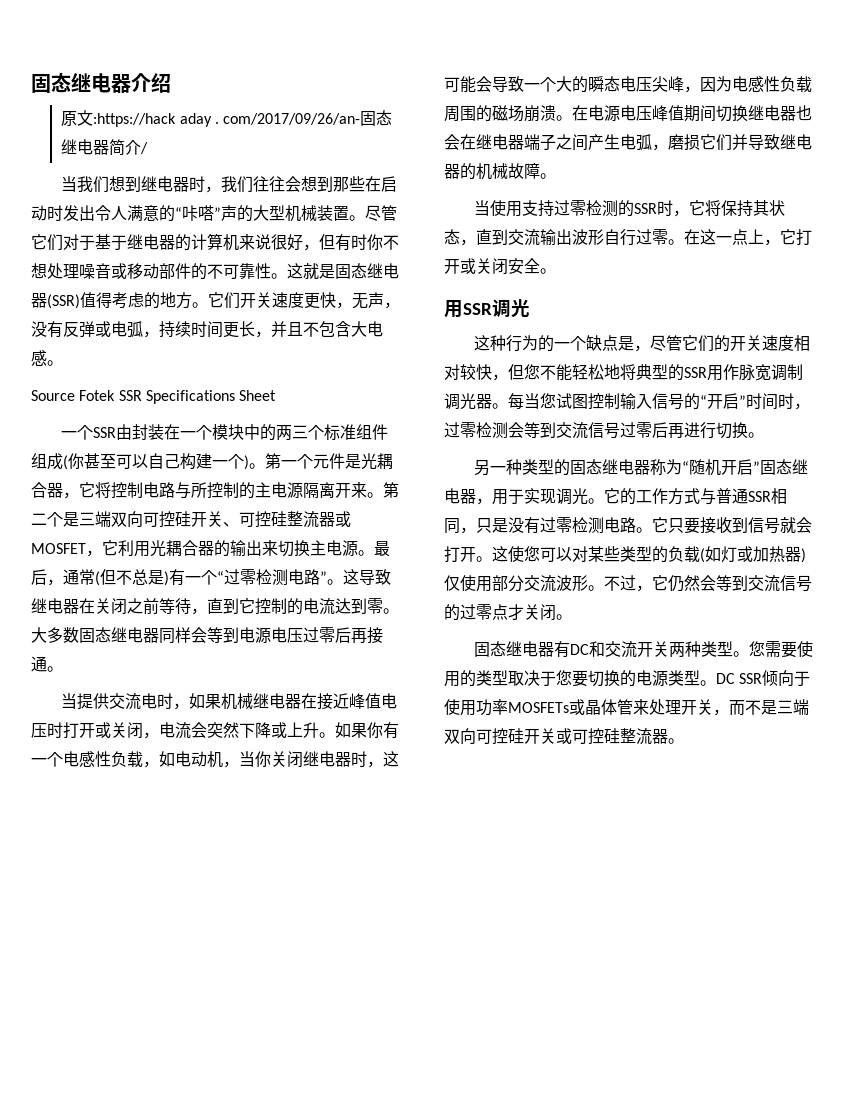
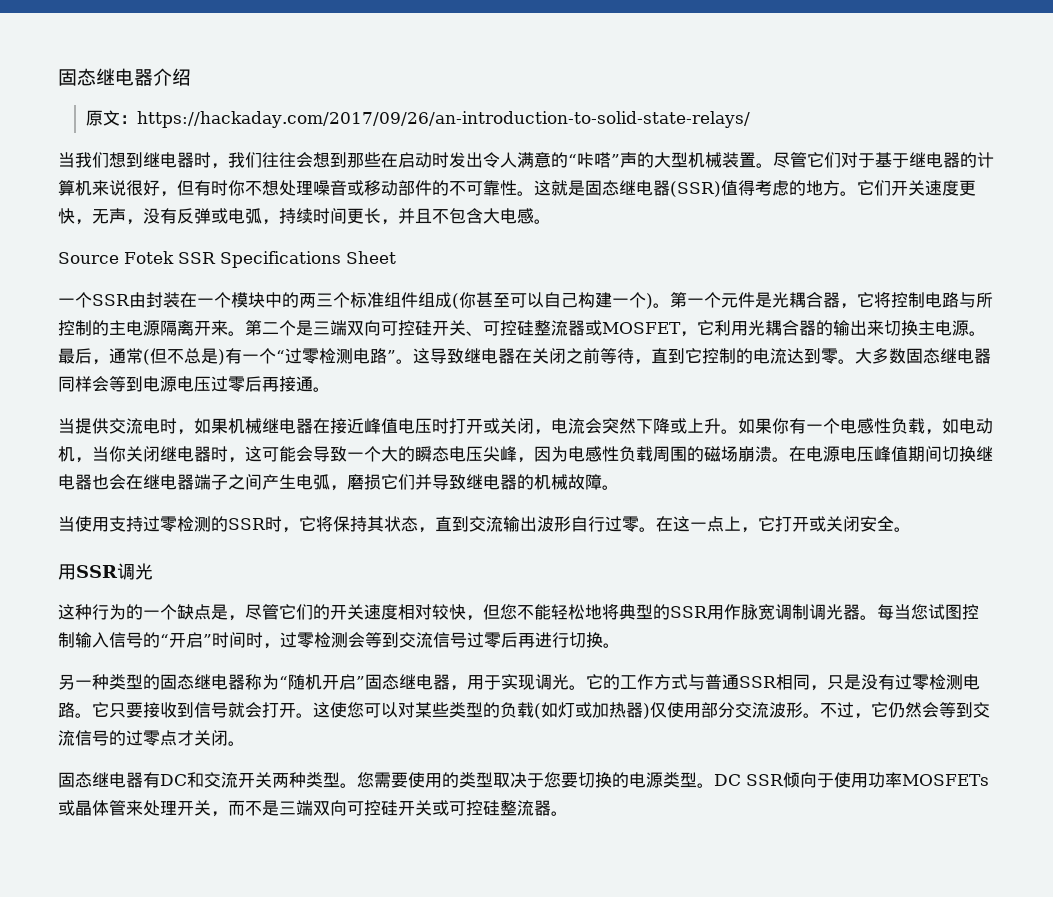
- 原文:https://hack aday . com/2017/09/26/an-固态继电器简介/
+ 原文：https://hackaday.com/2017/09/26/an-introduction-to-solid-state-relays/

